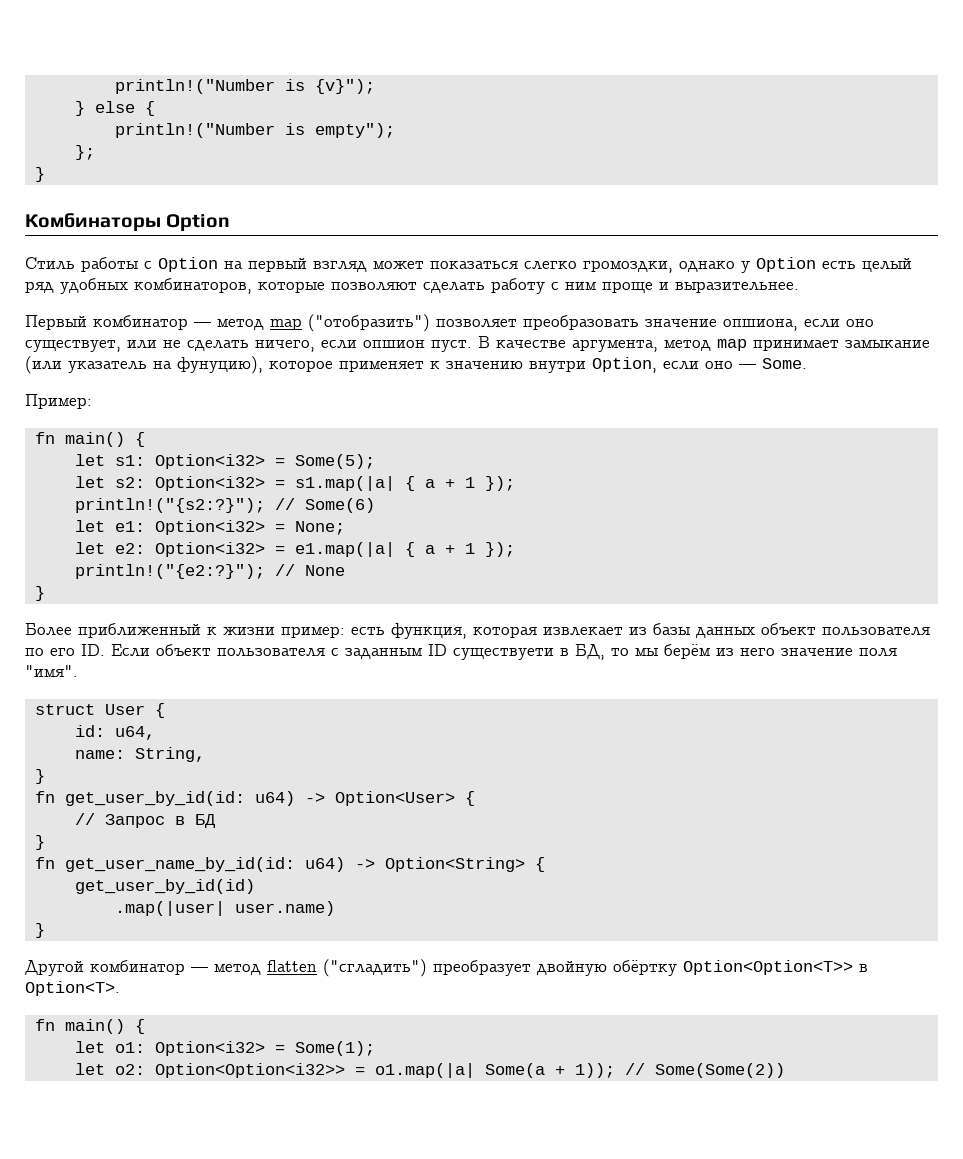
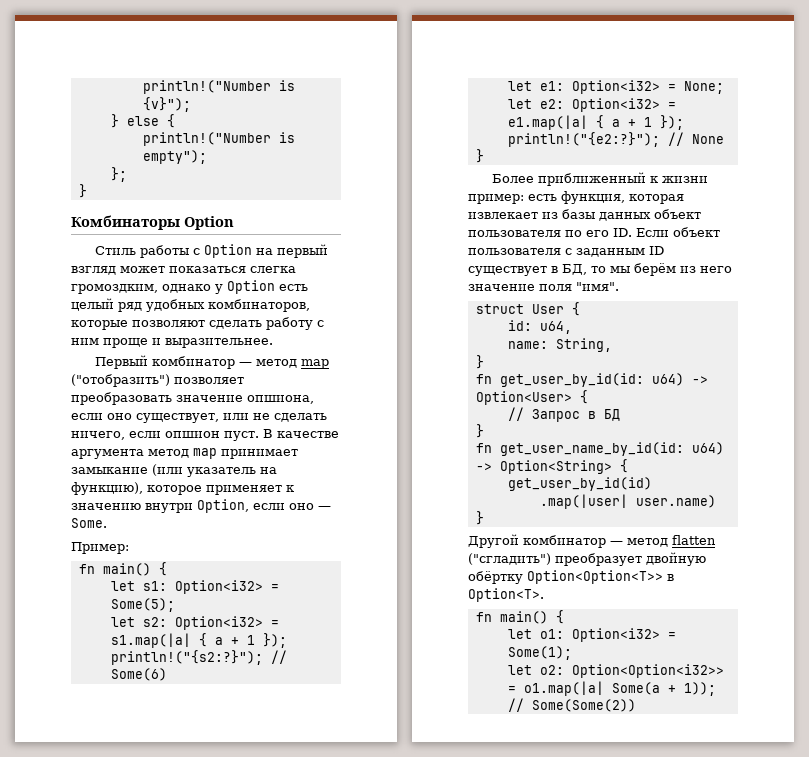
- Стиль работы с Option на первый взгляд может показаться слегко громоздки, однако у Option есть целый ряд удобных комбинаторов, которые позволяют сделать работу с ним проще и выразительнее.
+ Стиль работы с Option на первый взгляд может показаться слегка громоздким, однако у Option есть целый ряд удобных комбинаторов, которые позволяют сделать работу с ним проще и выразительнее.
- В качестве аргумента, метод map принимает замыкание (или указатель на фунуцию), которое применяет к значению внутри Option, если оно — Some.
+ В качестве аргумента метод map принимает замыкание (или указатель на функцию), которое применяет к значению внутри Option, если оно — Some.
- Более приближенный к жизни пример: есть функция, которая извлекает из базы данных объект пользователя по его ID. Если объект пользователя с заданным ID существуети в БД, то мы берём из него значение поля "имя".
+ Более приближенный к жизни пример: есть функция, которая извлекает из базы данных объект пользователя по его ID. Если объект пользователя с заданным ID существует в БД, то мы берём из него значение поля "имя".

